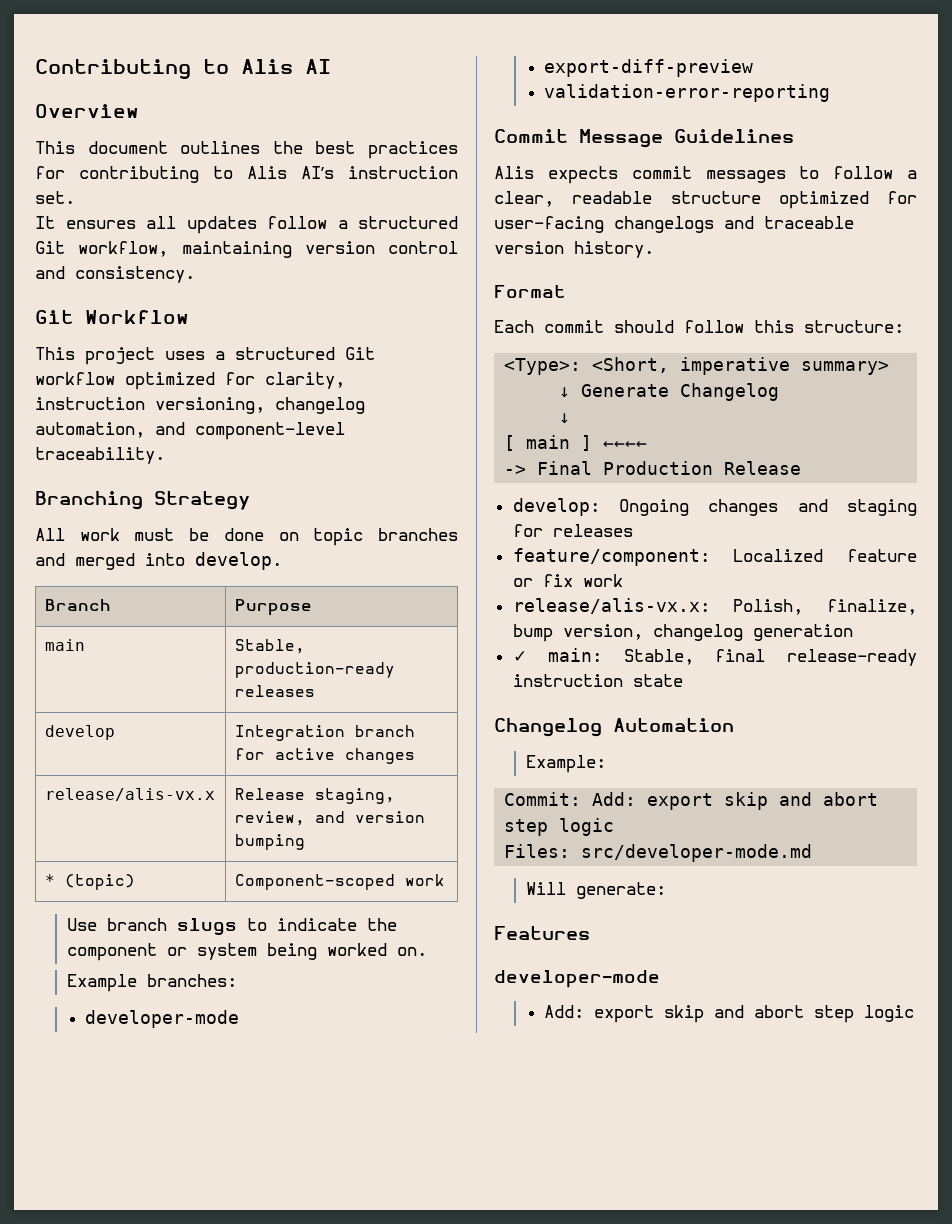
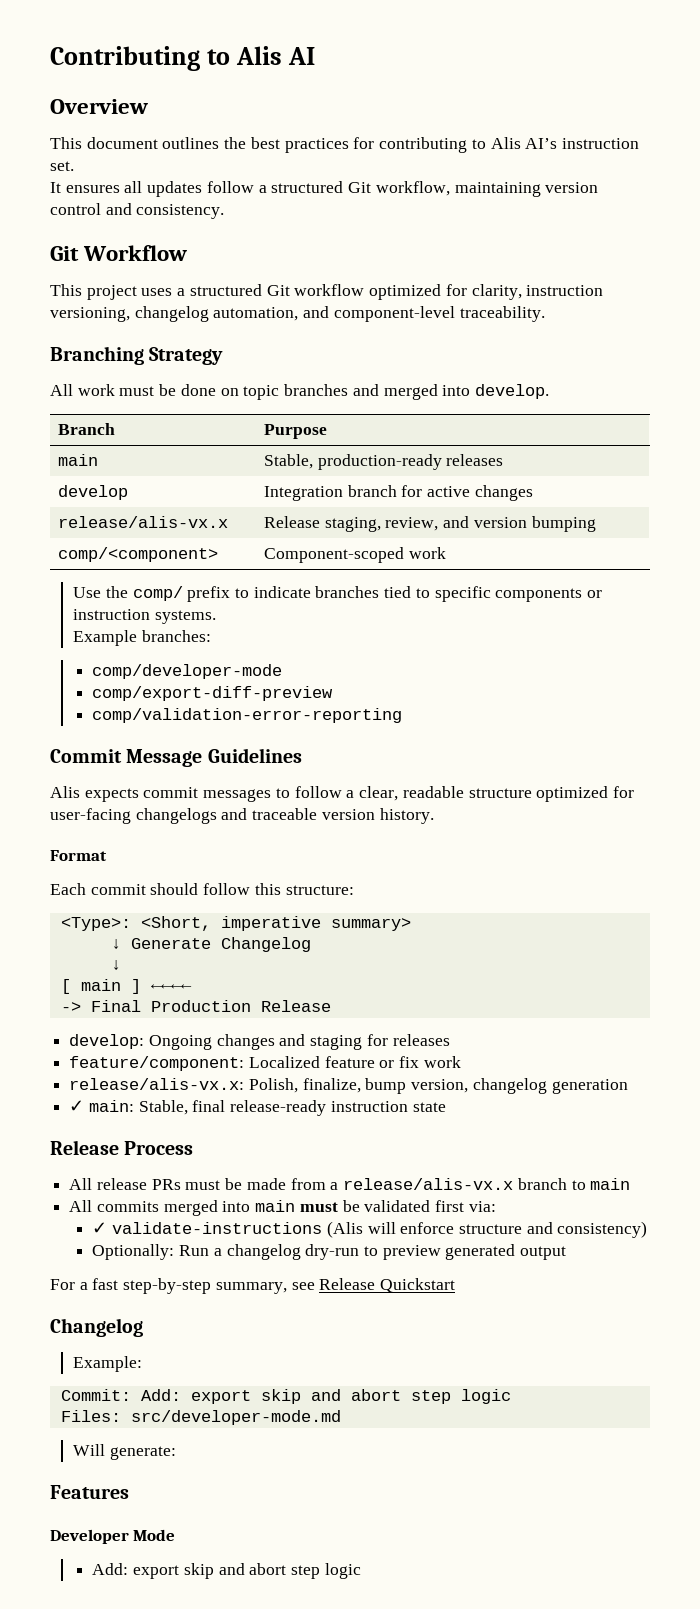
- * (topic) | Component-scoped work
+ comp/<component> | Component-scoped work
- Use branch slugs to indicate the component or system being worked on.
+ Use the comp/ prefix to indicate branches tied to specific components or instruction systems.
  Example branches:
- developer-mode
- export-diff-preview
- validation-error-reporting
+ comp/developer-mode
+ comp/export-diff-preview
+ comp/validation-error-reporting
- Changelog Automation
+ Release Process
+ All release PRs must be made from a release/alis-vx.x branch to main
+ All commits merged into main must be validated first via:
+ ✓ validate-instructions (Alis will enforce structure and consistency)
+ Optionally: Run a changelog dry-run to preview generated output
+ For a fast step-by-step summary, see Release Quickstart
+ Changelog
  Features
- developer-mode
+ Developer Mode

